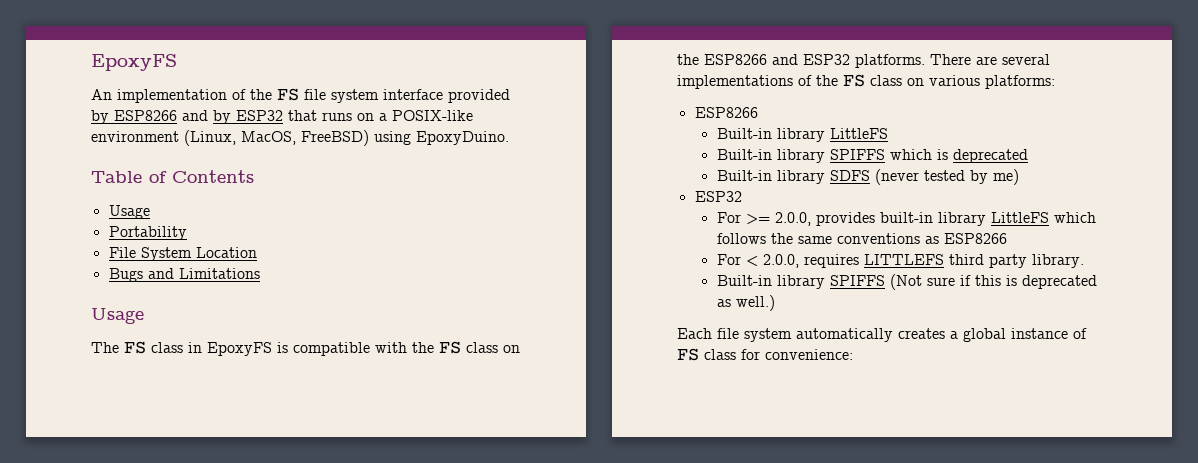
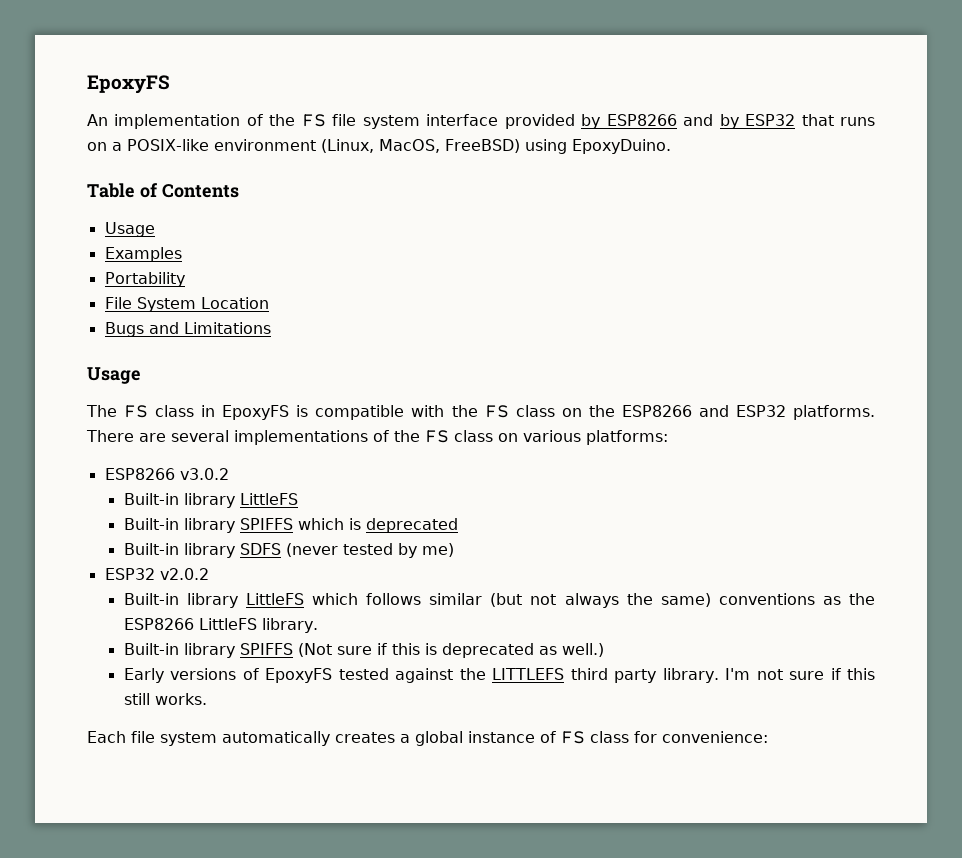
+ Examples
  There are several implementations of the FS class on various platforms:
- ESP8266
+ ESP8266 v3.0.2
  Built-in library SDFS (never tested by me)
- ESP32
- For >= 2.0.0, provides built-in library LittleFS which follows the same conventions as ESP8266
- For < 2.0.0, requires LITTLEFS third party library.
+ ESP32 v2.0.2
+ Built-in library LittleFS which follows similar (but not always the same) conventions as the ESP8266 LittleFS library.
+ Early versions of EpoxyFS tested against the LITTLEFS third party library. I'm not sure if this still works.

